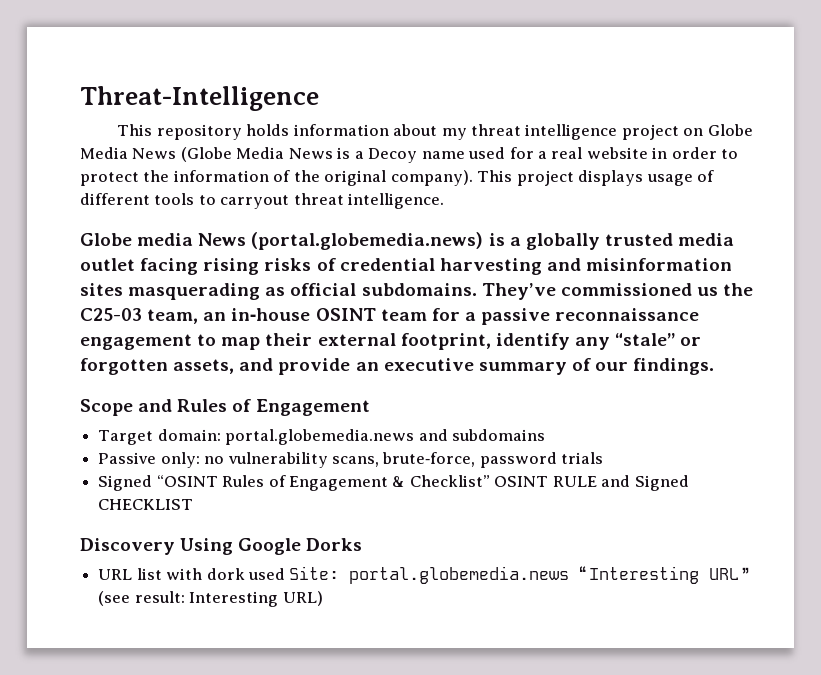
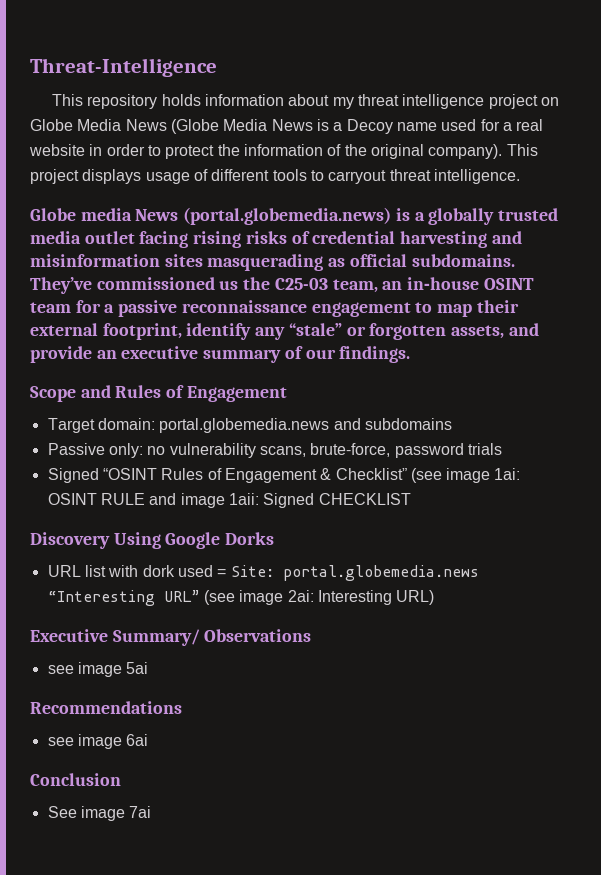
- Signed “OSINT Rules of Engagement & Checklist” OSINT RULE and Signed CHECKLIST
+ Signed “OSINT Rules of Engagement & Checklist” (see image 1ai: OSINT RULE and image 1aii: Signed CHECKLIST
- URL list with dork used Site: portal.globemedia.news “Interesting URL” (see result: Interesting URL)
+ URL list with dork used = Site: portal.globemedia.news “Interesting URL” (see image 2ai: Interesting URL)
+ Executive Summary/ Observations
+ see image 5ai
+ Recommendations
+ see image 6ai
+ Conclusion
+ See image 7ai

